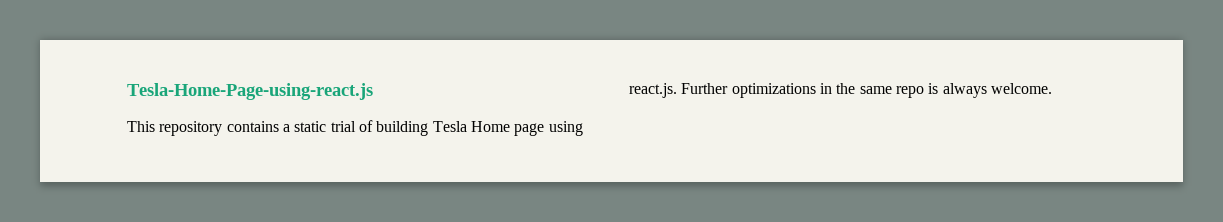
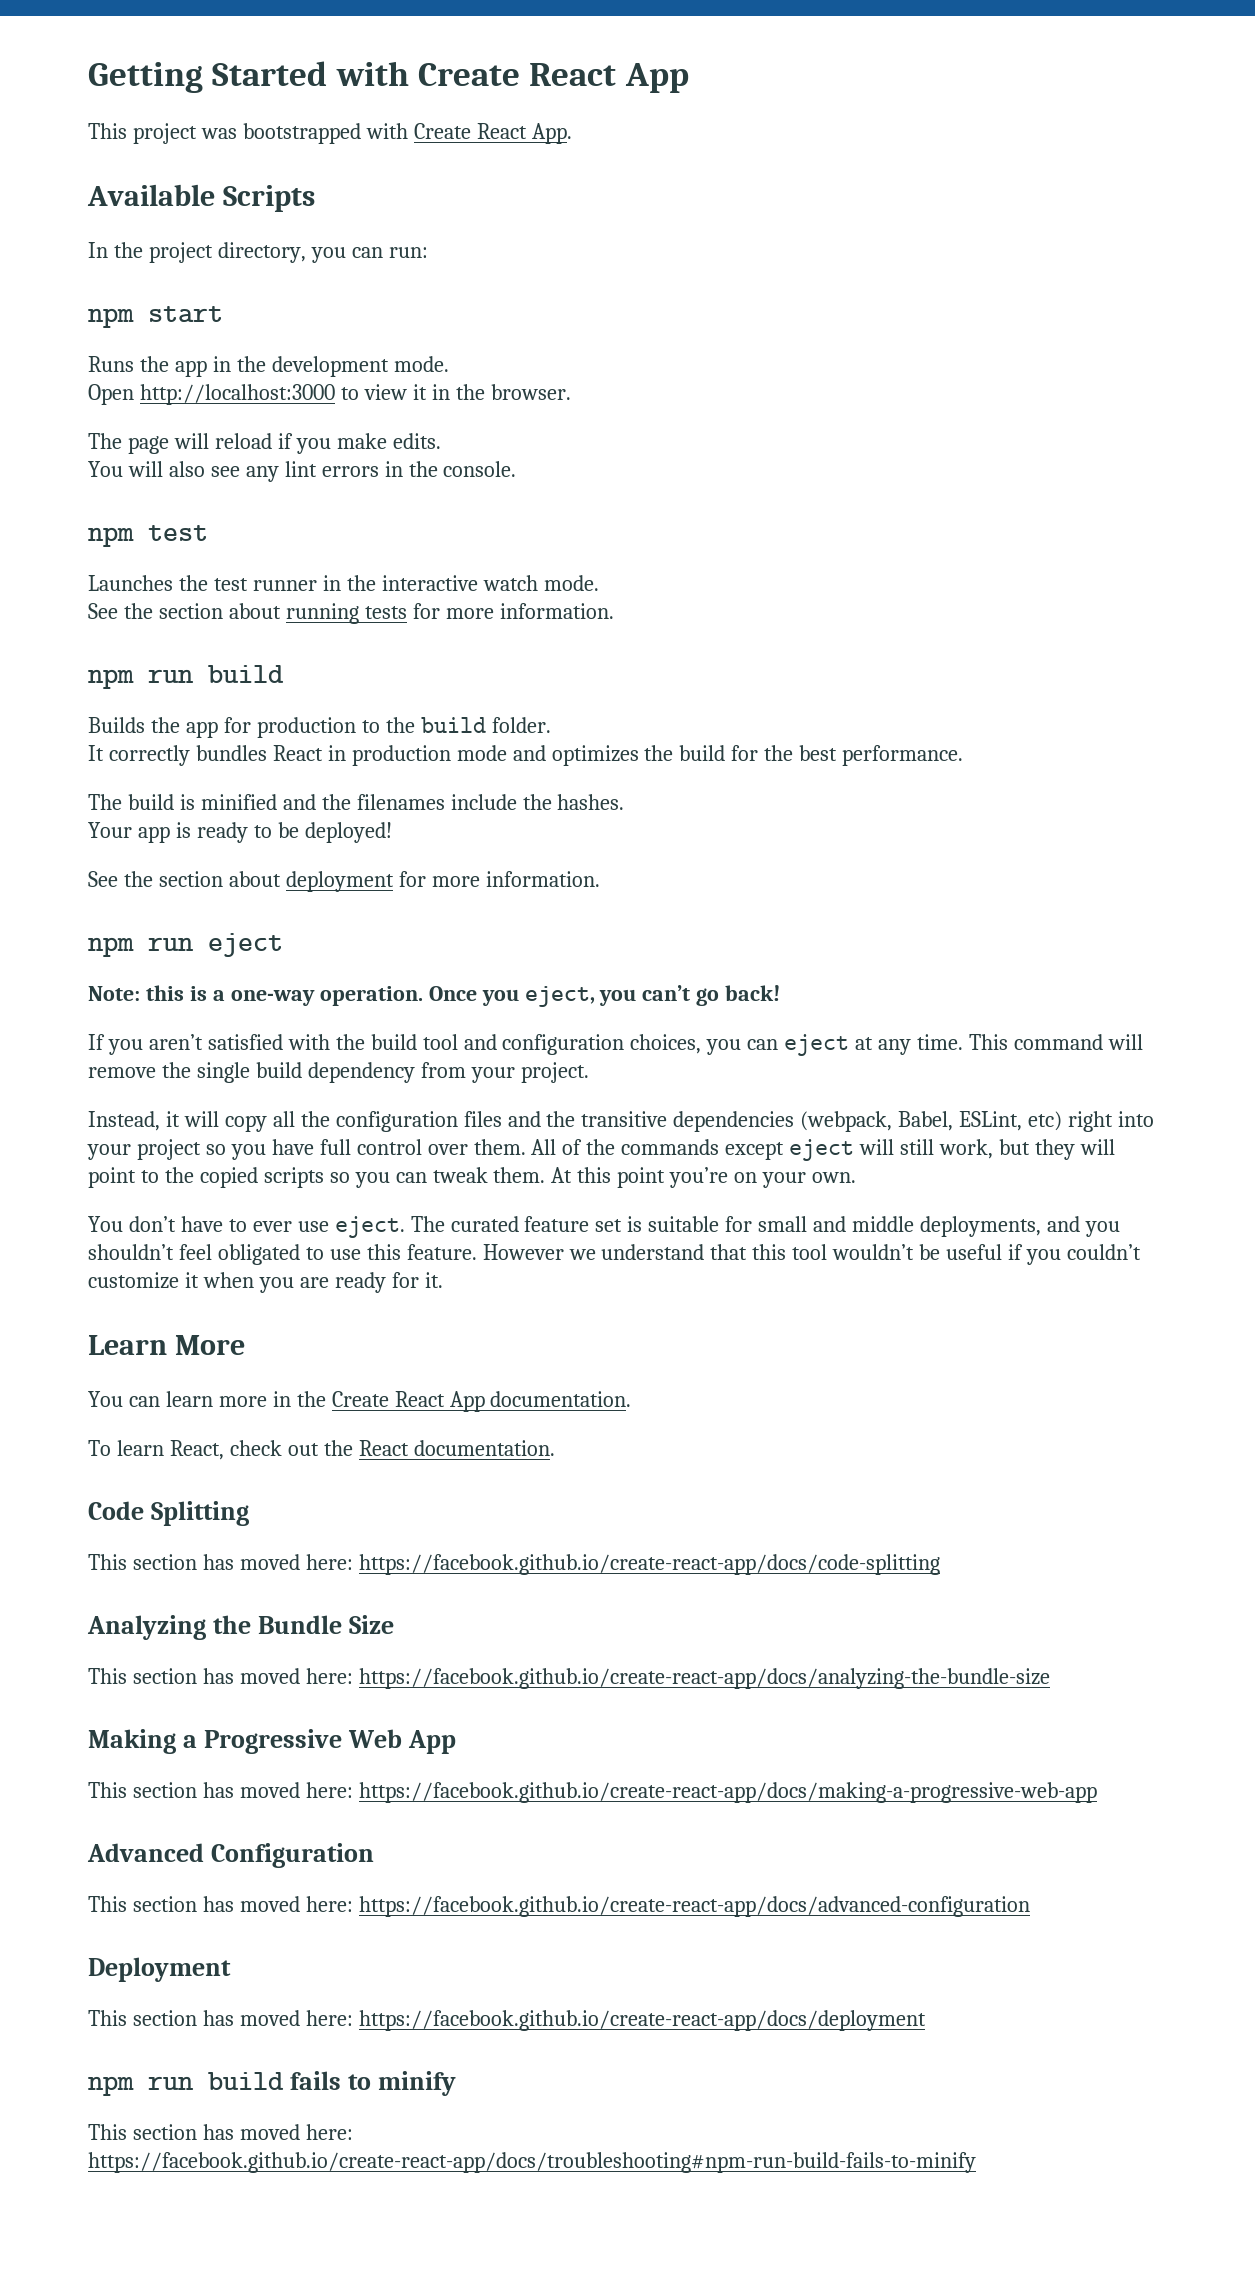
- Tesla-Home-Page-using-react.js
- This repository contains a static trial of building Tesla Home page using react.js. Further optimizations in the same repo is always welcome.
+ Getting Started with Create React App
+ This project was bootstrapped with Create React App.
+ Available Scripts
+ In the project directory, you can run:
+ npm start
+ Runs the app in the development mode.
+ Open http://localhost:3000 to view it in the browser.
+ The page will reload if you make edits.
+ You will also see any lint errors in the console.
+ npm test
+ Launches the test runner in the interactive watch mode.
+ See the section about running tests for more information.
+ npm run build
+ Builds the app for production to the build folder.
+ It correctly bundles React in production mode and optimizes the build for the best performance.
+ The build is minified and the filenames include the hashes.
+ Your app is ready to be deployed!
+ See the section about deployment for more information.
+ npm run eject
+ Note: this is a one-way operation. Once you eject, you can’t go back!
+ If you aren’t satisfied with the build tool and configuration choices, you can eject at any time. This command will remove the single build dependency from your project.
+ Instead, it will copy all the configuration files and the transitive dependencies (webpack, Babel, ESLint, etc) right into your project so you have full control over them. All of the commands except eject will still work, but they will point to the copied scripts so you can tweak them. At this point you’re on your own.
+ You don’t have to ever use eject. The curated feature set is suitable for small and middle deployments, and you shouldn’t feel obligated to use this feature. However we understand that this tool wouldn’t be useful if you couldn’t customize it when you are ready for it.
+ Learn More
+ You can learn more in the Create React App documentation.
+ To learn React, check out the React documentation.
+ Code Splitting
+ This section has moved here: https://facebook.github.io/create-react-app/docs/code-splitting
+ Analyzing the Bundle Size
+ This section has moved here: https://facebook.github.io/create-react-app/docs/analyzing-the-bundle-size
+ Making a Progressive Web App
+ This section has moved here: https://facebook.github.io/create-react-app/docs/making-a-progressive-web-app
+ Advanced Configuration
+ This section has moved here: https://facebook.github.io/create-react-app/docs/advanced-configuration
+ Deployment
+ This section has moved here: https://facebook.github.io/create-react-app/docs/deployment
+ npm run build fails to minify
+ This section has moved here: https://facebook.github.io/create-react-app/docs/troubleshooting#npm-run-build-fails-to-minify

